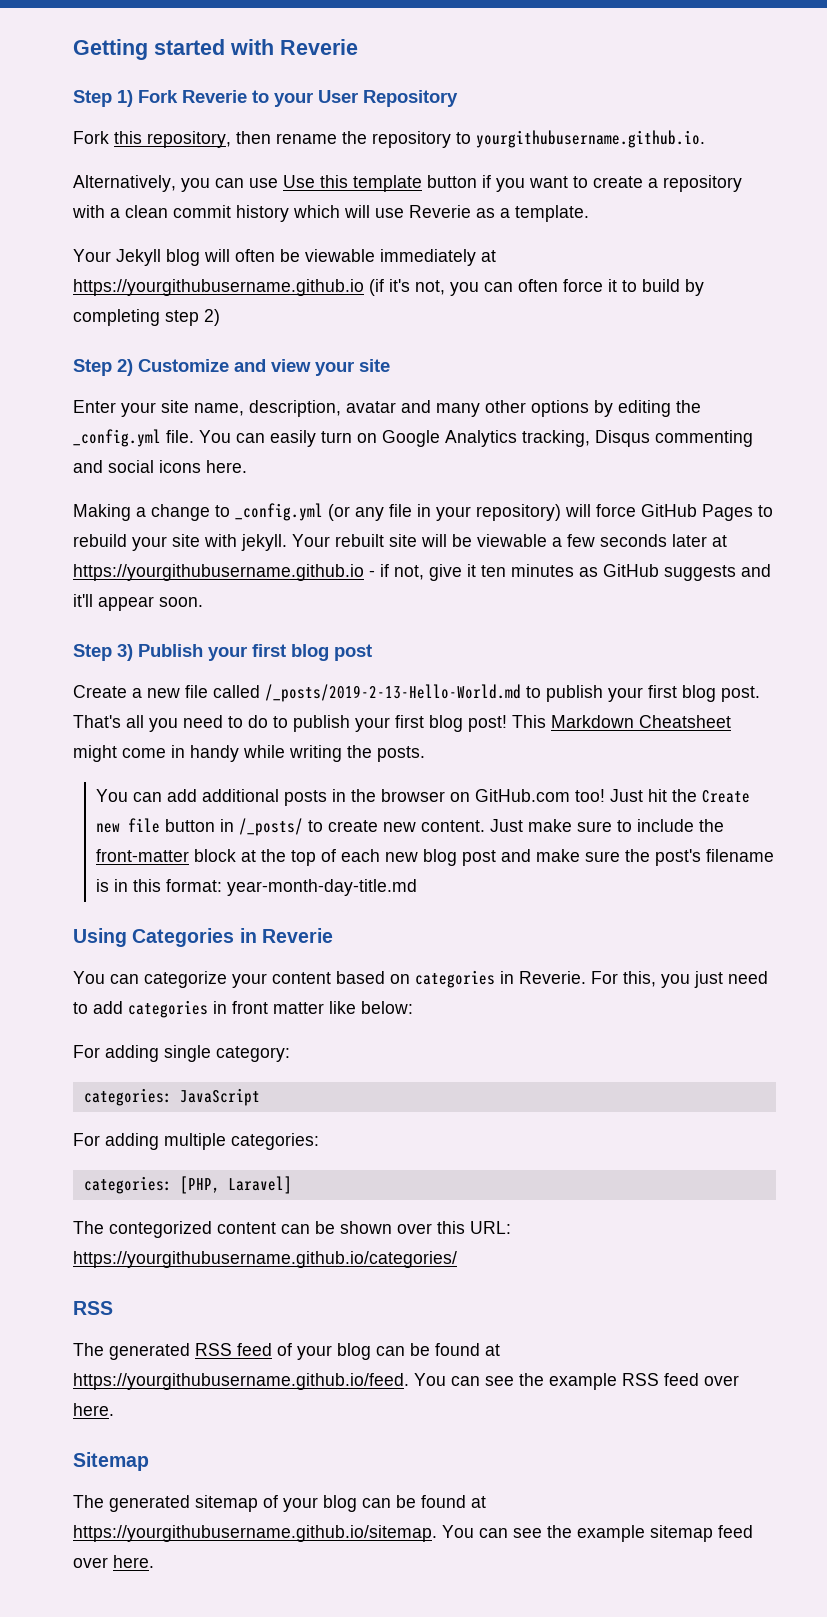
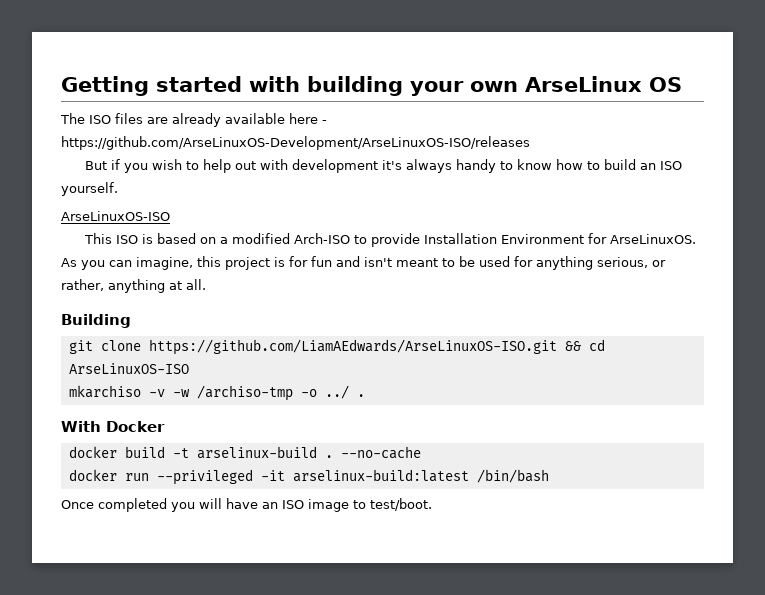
- Getting started with Reverie
- Step 1) Fork Reverie to your User Repository
- Fork this repository, then rename the repository to yourgithubusername.github.io.
- Alternatively, you can use Use this template button if you want to create a repository with a clean commit history which will use Reverie as a template.
- Your Jekyll blog will often be viewable immediately at https://yourgithubusername.github.io (if it's not, you can often force it to build by completing step 2)
- Step 2) Customize and view your site
- Enter your site name, description, avatar and many other options by editing the _config.yml file. You can easily turn on Google Analytics tracking, Disqus commenting and social icons here.
- Making a change to _config.yml (or any file in your repository) will force GitHub Pages to rebuild your site with jekyll. Your rebuilt site will be viewable a few seconds later at https://yourgithubusername.github.io - if not, give it ten minutes as GitHub suggests and it'll appear soon.
- Step 3) Publish your first blog post
- Create a new file called /_posts/2019-2-13-Hello-World.md to publish your first blog post. That's all you need to do to publish your first blog post! This Markdown Cheatsheet might come in handy while writing the posts.
- You can add additional posts in the browser on GitHub.com too! Just hit the Create new file button in /_posts/ to create new content. Just make sure to include the front-matter block at the top of each new blog post and make sure the post's filename is in this format: year-month-day-title.md
- Using Categories in Reverie
- You can categorize your content based on categories in Reverie. For this, you just need to add categories in front matter like below:
- For adding single category:
- categories: JavaScript
- For adding multiple categories:
- categories: [PHP, Laravel]
- The contegorized content can be shown over this URL: https://yourgithubusername.github.io/categories/
- RSS
- The generated RSS feed of your blog can be found at https://yourgithubusername.github.io/feed. You can see the example RSS feed over here.
- Sitemap
- The generated sitemap of your blog can be found at https://yourgithubusername.github.io/sitemap. You can see the example sitemap feed over here.
+ Getting started with building your own ArseLinux OS
+ The ISO files are already available here - https://github.com/ArseLinuxOS-Development/ArseLinuxOS-ISO/releases
+ But if you wish to help out with development it's always handy to know how to build an ISO yourself.
+ ArseLinuxOS-ISO
+ This ISO is based on a modified Arch-ISO to provide Installation Environment for ArseLinuxOS. As you can imagine, this project is for fun and isn't meant to be used for anything serious, or rather, anything at all.
+ Building
+ git clone https://github.com/LiamAEdwards/ArseLinuxOS-ISO.git && cd ArseLinuxOS-ISO
+ mkarchiso -v -w /archiso-tmp -o ../ .
+ With Docker
+ docker build -t arselinux-build . --no-cache
+ docker run --privileged -it arselinux-build:latest /bin/bash
+ Once completed you will have an ISO image to test/boot.

